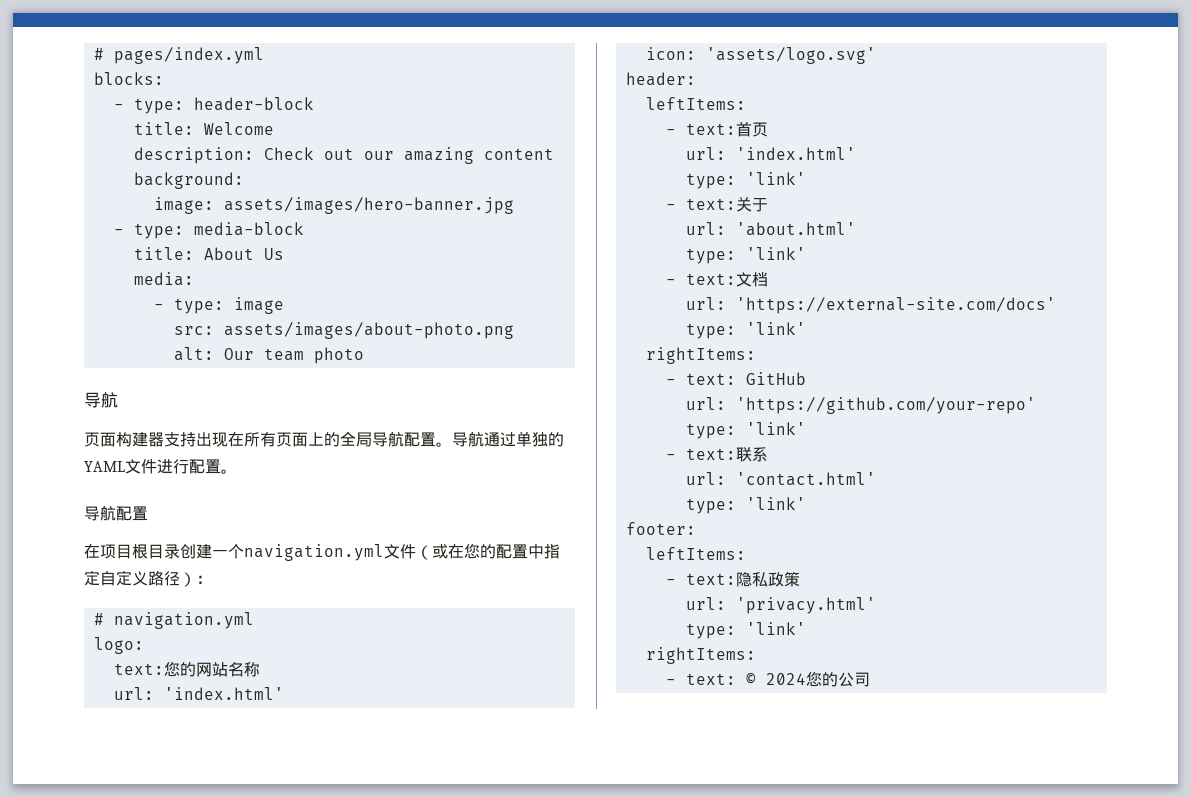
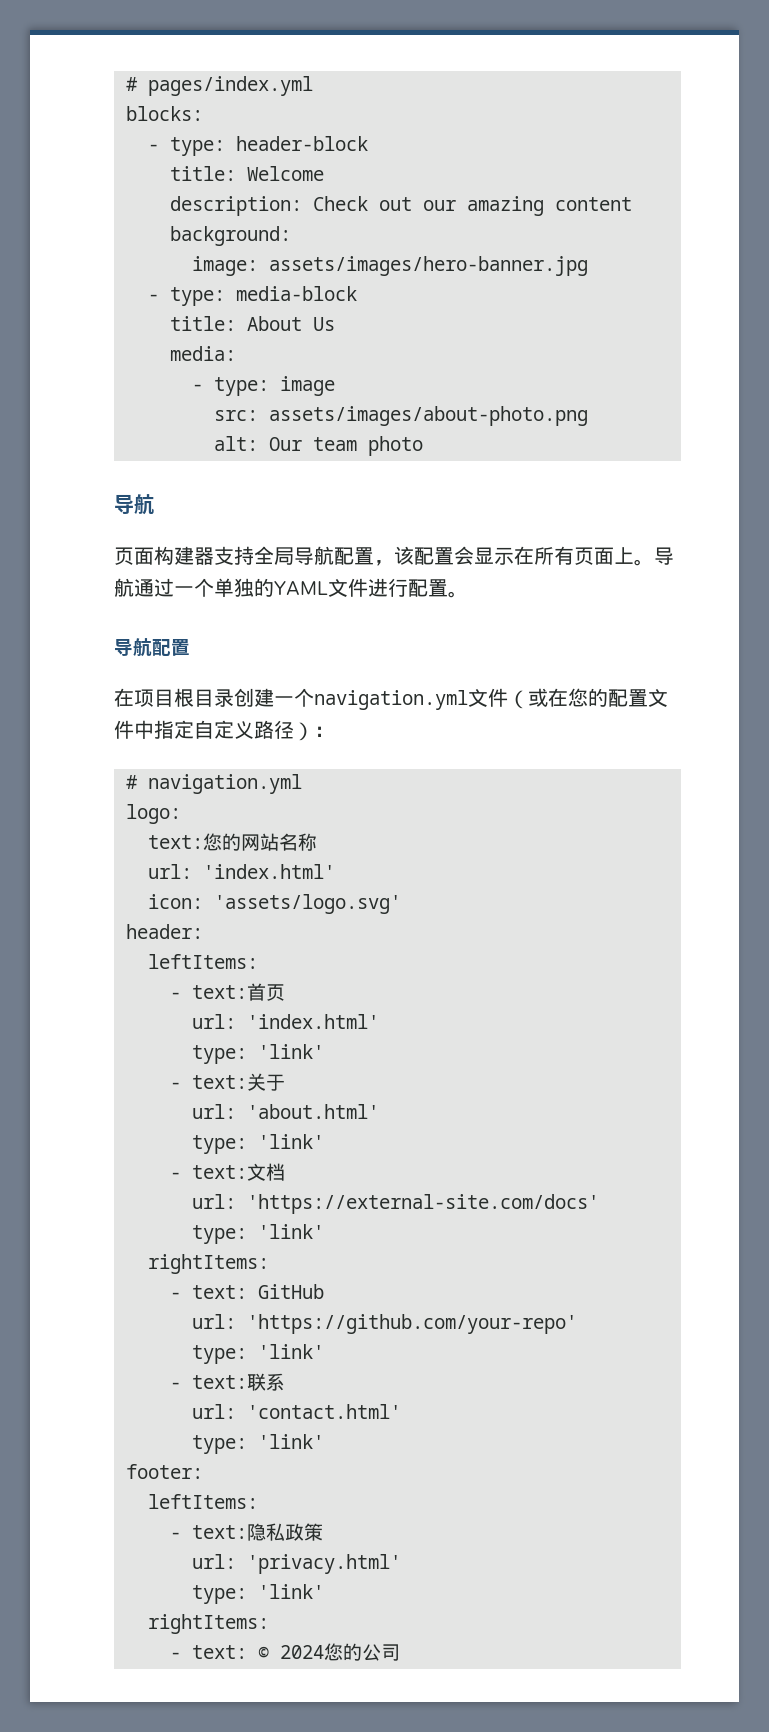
- 页面构建器支持出现在所有页面上的全局导航配置。
+ 页面构建器支持全局导航配置，该配置会显示在所有页面上。
- 导航通过单独的YAML文件进行配置。
+ 导航通过一个单独的YAML文件进行配置。
- 在项目根目录创建一个navigation.yml文件（或在您的配置中指定自定义路径）：
+ 在项目根目录创建一个navigation.yml文件（或在您的配置文件中指定自定义路径）：

